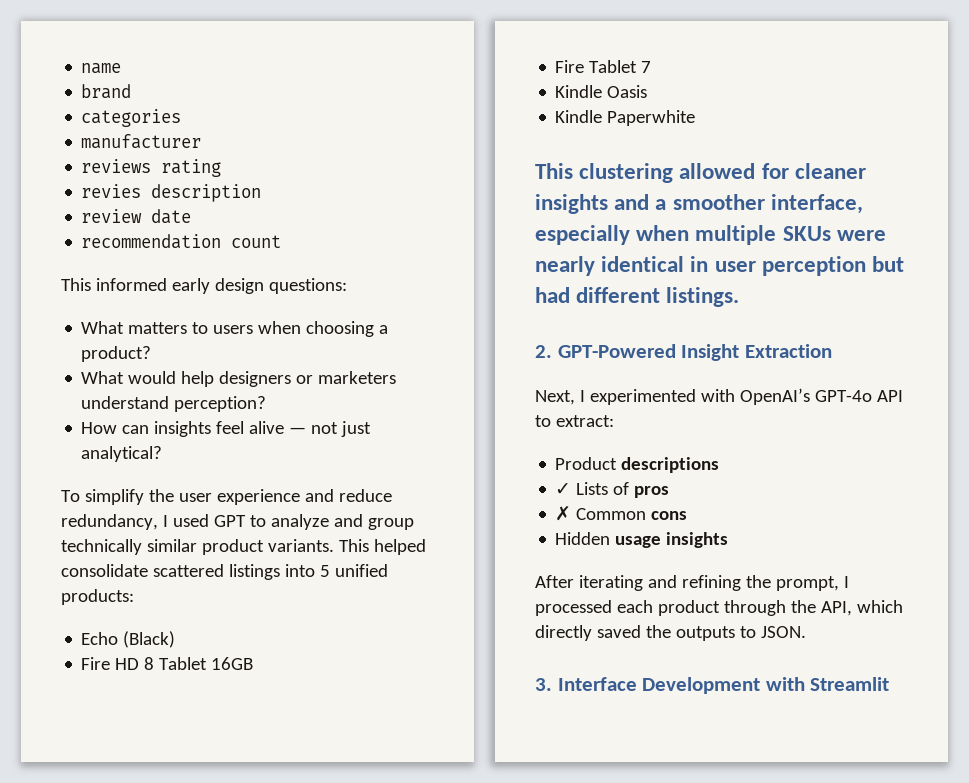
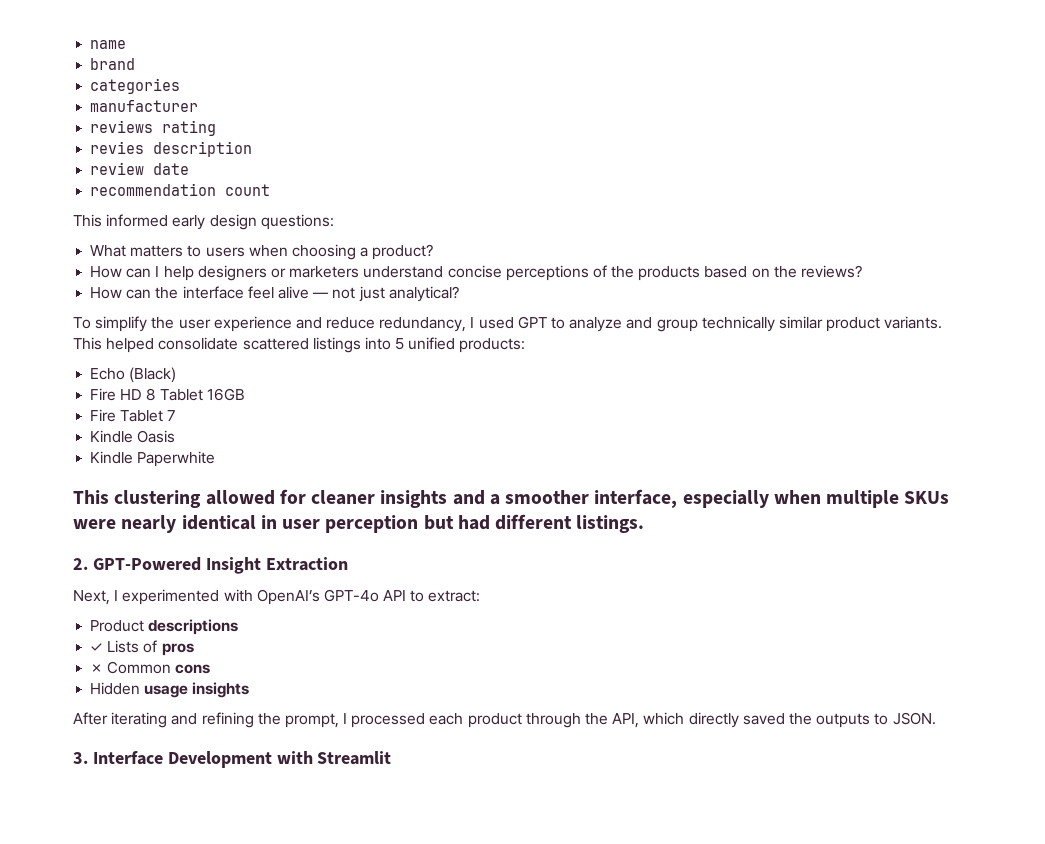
- What would help designers or marketers understand perception?
- How can insights feel alive — not just analytical?
+ How can I help designers or marketers understand concise perceptions of the products based on the reviews?
+ How can the interface feel alive — not just analytical?

